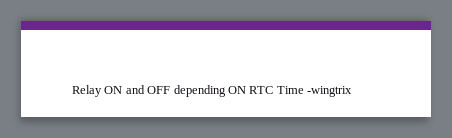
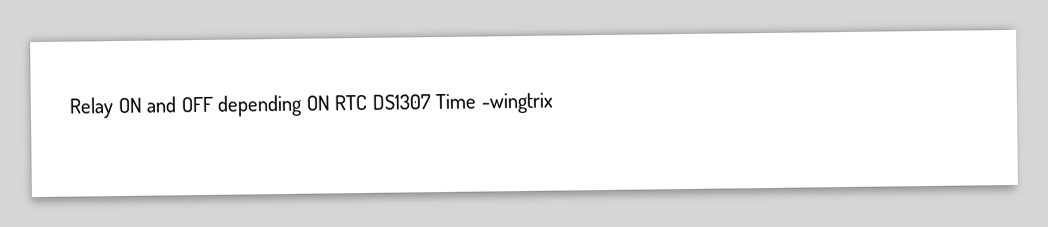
- Relay ON and OFF depending ON RTC Time -wingtrix
+ Relay ON and OFF depending ON RTC DS1307 Time -wingtrix

